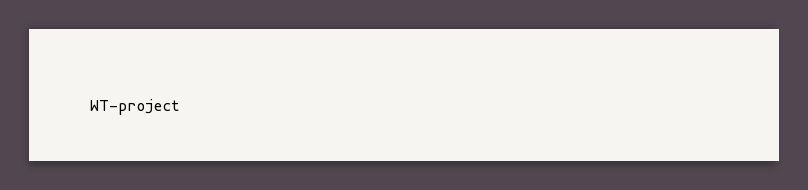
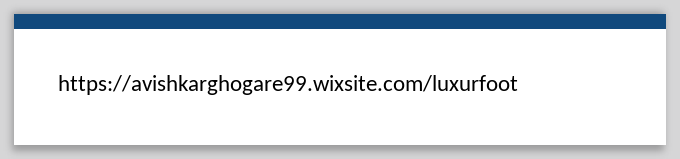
- WT-project
+ https://avishkarghogare99.wixsite.com/luxurfoot

